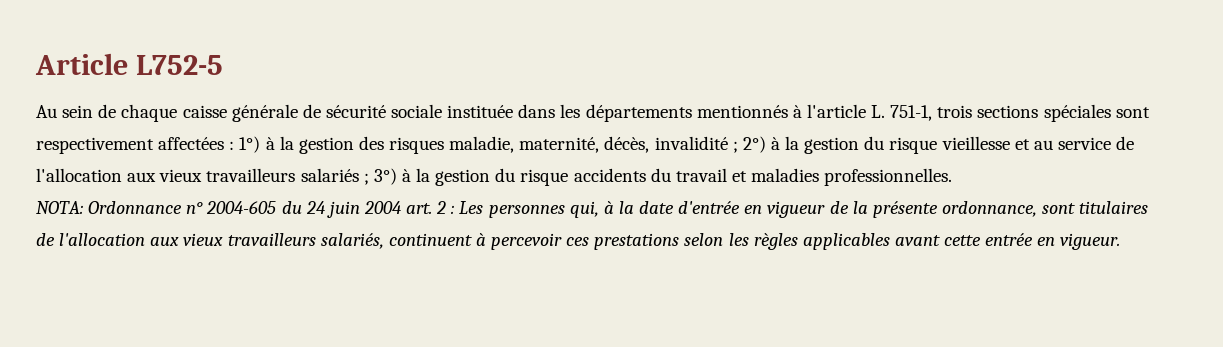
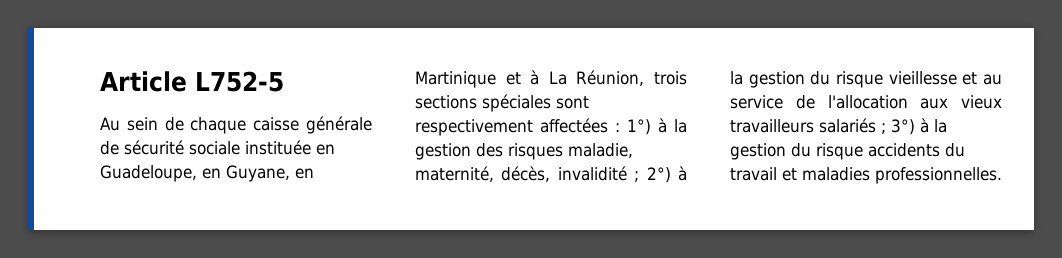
- Au sein de chaque caisse générale de sécurité sociale instituée dans les départements mentionnés à l'article L. 751-1, trois sections spéciales sont respectivement affectées : 1°) à la gestion des risques maladie, maternité, décès, invalidité ; 2°) à la gestion du risque vieillesse et au service de l'allocation aux vieux travailleurs salariés ; 3°) à la gestion du risque accidents du travail et maladies professionnelles.
+ Au sein de chaque caisse générale de sécurité sociale instituée en Guadeloupe, en Guyane, en Martinique et à La Réunion, trois sections spéciales sont respectivement affectées : 1°) à la gestion des risques maladie, maternité, décès, invalidité ; 2°) à la gestion du risque vieillesse et au service de l'allocation aux vieux travailleurs salariés ; 3°) à la gestion du risque accidents du travail et maladies professionnelles.
- NOTA: Ordonnance n° 2004-605 du 24 juin 2004 art. 2 : Les personnes qui, à la date d'entrée en vigueur de la présente ordonnance, sont titulaires de l'allocation aux vieux travailleurs salariés, continuent à percevoir ces prestations selon les règles applicables avant cette entrée en vigueur.

